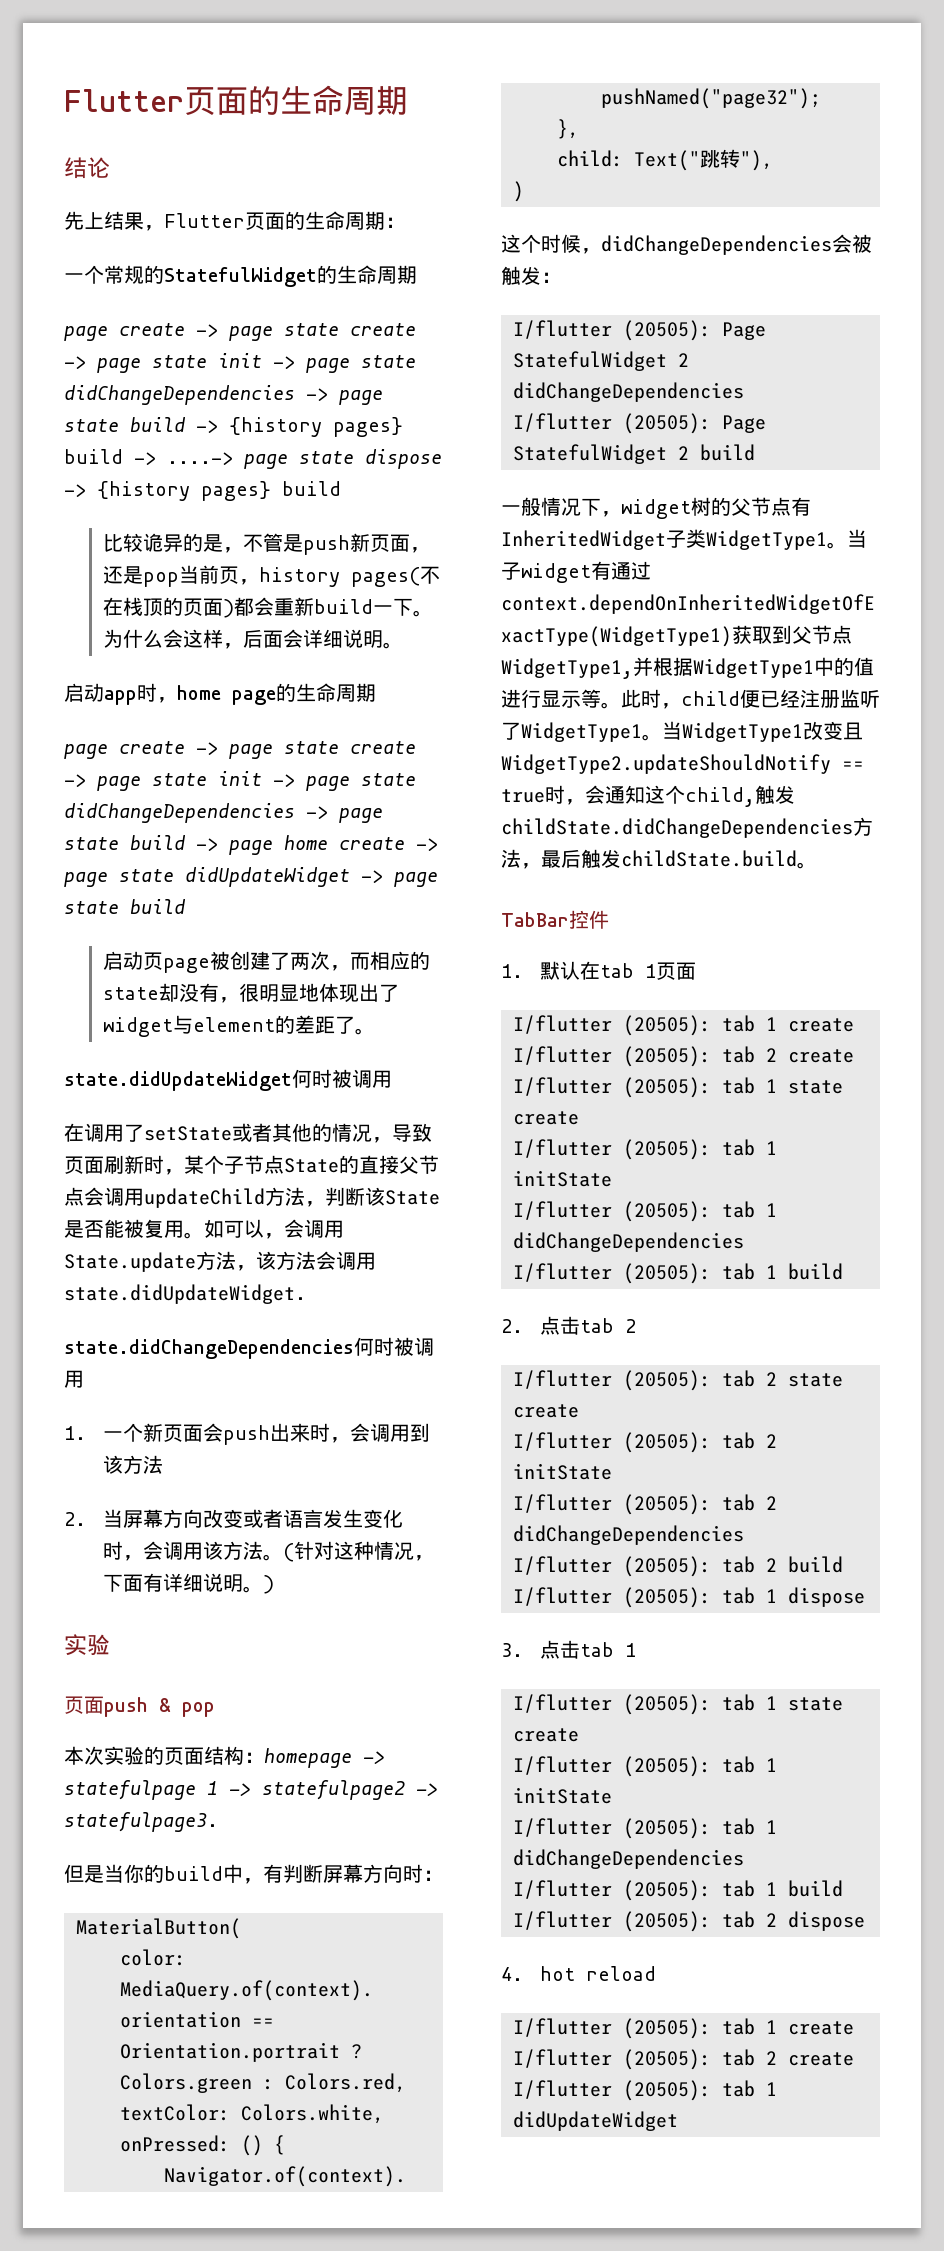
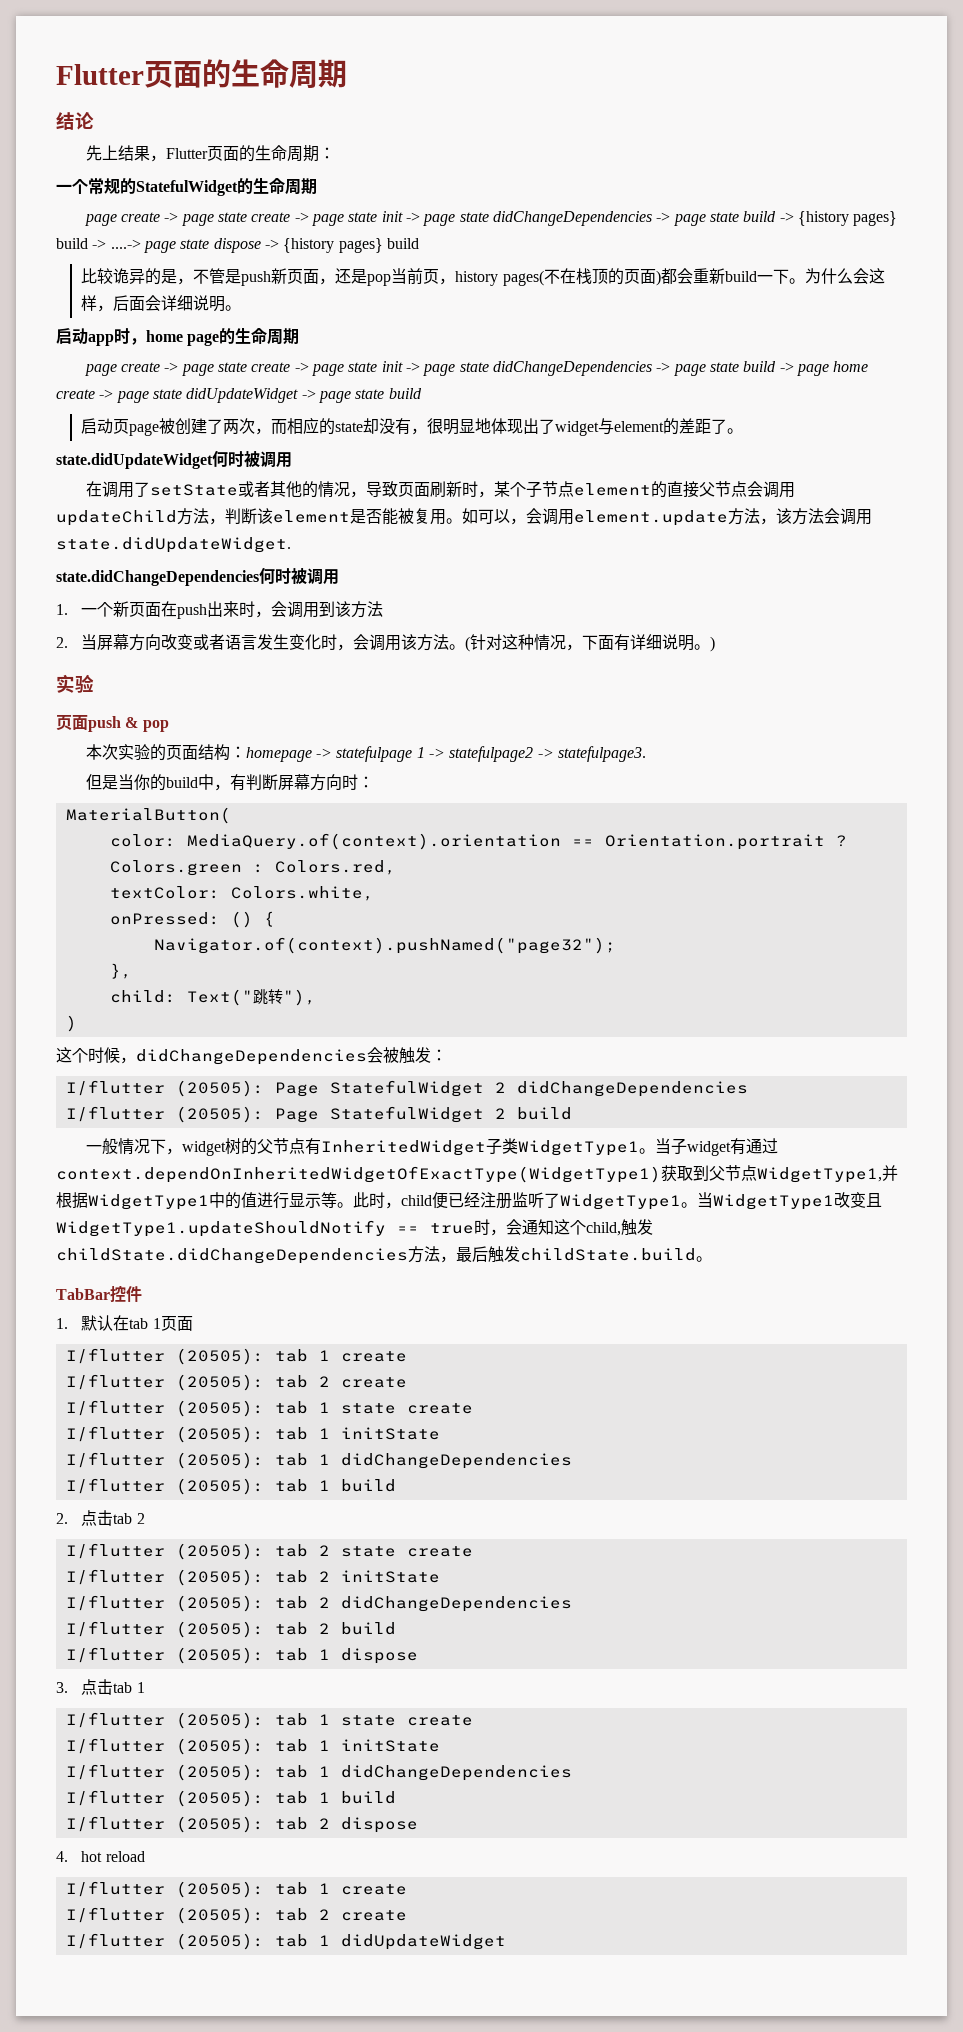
- 在调用了setState或者其他的情况，导致页面刷新时，某个子节点State的直接父节点会调用updateChild方法，判断该State是否能被复用。
+ 在调用了setState或者其他的情况，导致页面刷新时，某个子节点element的直接父节点会调用updateChild方法，判断该element是否能被复用。
- 如可以，会调用State.update方法，该方法会调用state.didUpdateWidget.
+ 如可以，会调用element.update方法，该方法会调用state.didUpdateWidget.
- 1.一个新页面会push出来时，会调用到该方法
+ 1.一个新页面在push出来时，会调用到该方法
- 当WidgetType1改变且WidgetType2.updateShouldNotify == true时，会通知这个child,触发childState.didChangeDependencies方法，最后触发childState.build。
+ 当WidgetType1改变且WidgetType1.updateShouldNotify == true时，会通知这个child,触发childState.didChangeDependencies方法，最后触发childState.build。

